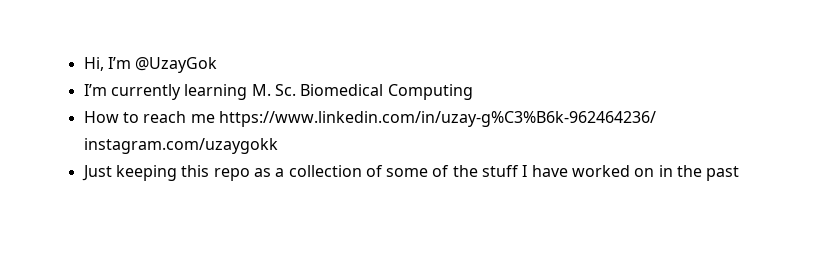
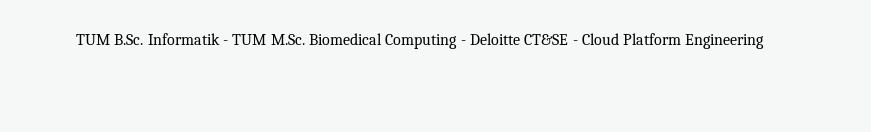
- Hi, I’m @UzayGok
- I’m currently learning M. Sc. Biomedical Computing
- How to reach me https://www.linkedin.com/in/uzay-g%C3%B6k-962464236/ instagram.com/uzaygokk
- Just keeping this repo as a collection of some of the stuff I have worked on in the past
+ TUM B.Sc. Informatik - TUM M.Sc. Biomedical Computing - Deloitte CT&SE - Cloud Platform Engineering

